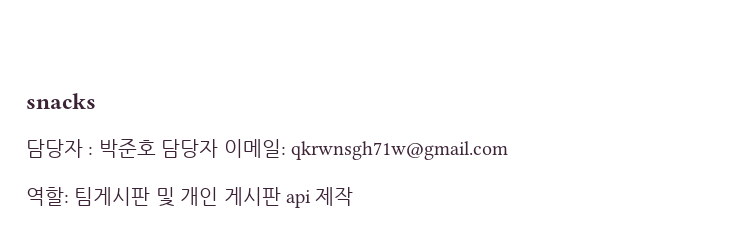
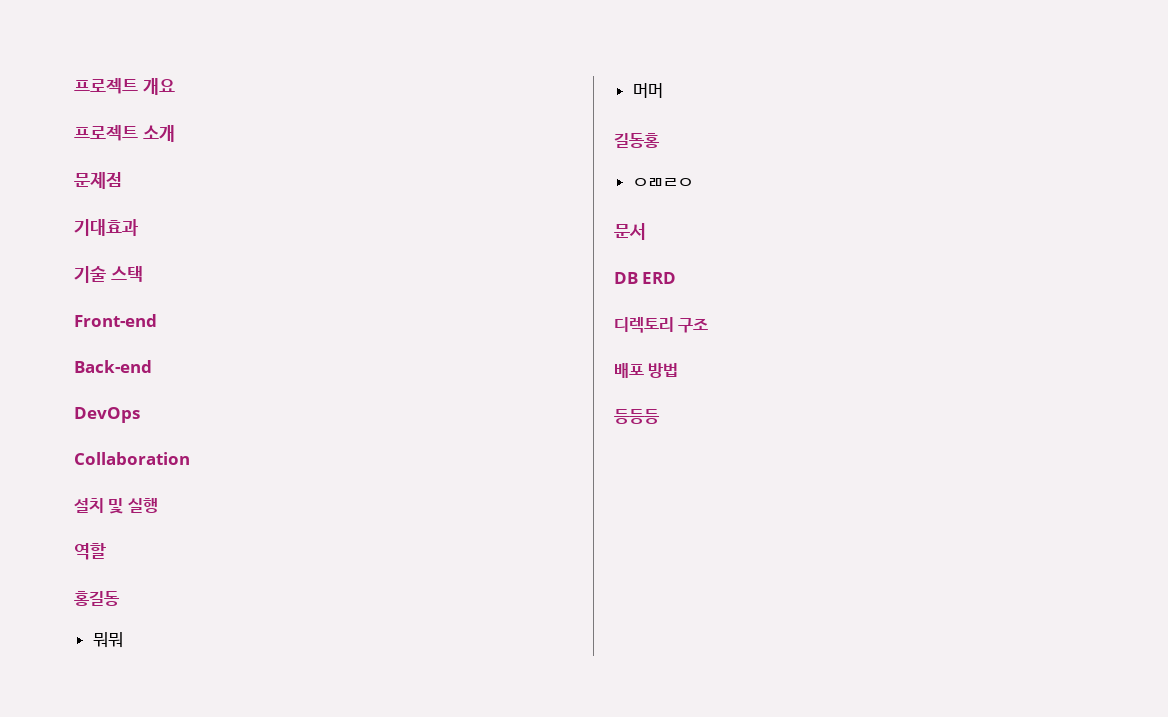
- snacks
- 담당자 : 박준호 담당자 이메일: qkrwnsgh71w@gmail.com
- 역할: 팀게시판 및 개인 게시판 api 제작
+ 프로젝트 개요
+ 프로젝트 소개
+ 문제점
+ 기대효과
+ 기술 스택
+ Front-end
+ Back-end
+ DevOps
+ Collaboration
+ 설치 및 실행
+ 역할
+ 홍길동
+ 뭐뭐
+ 머머
+ 길동홍
+ ㅇㄻㄹㅇ
+ 문서
+ DB ERD
+ 디렉토리 구조
+ 배포 방법
+ 등등등

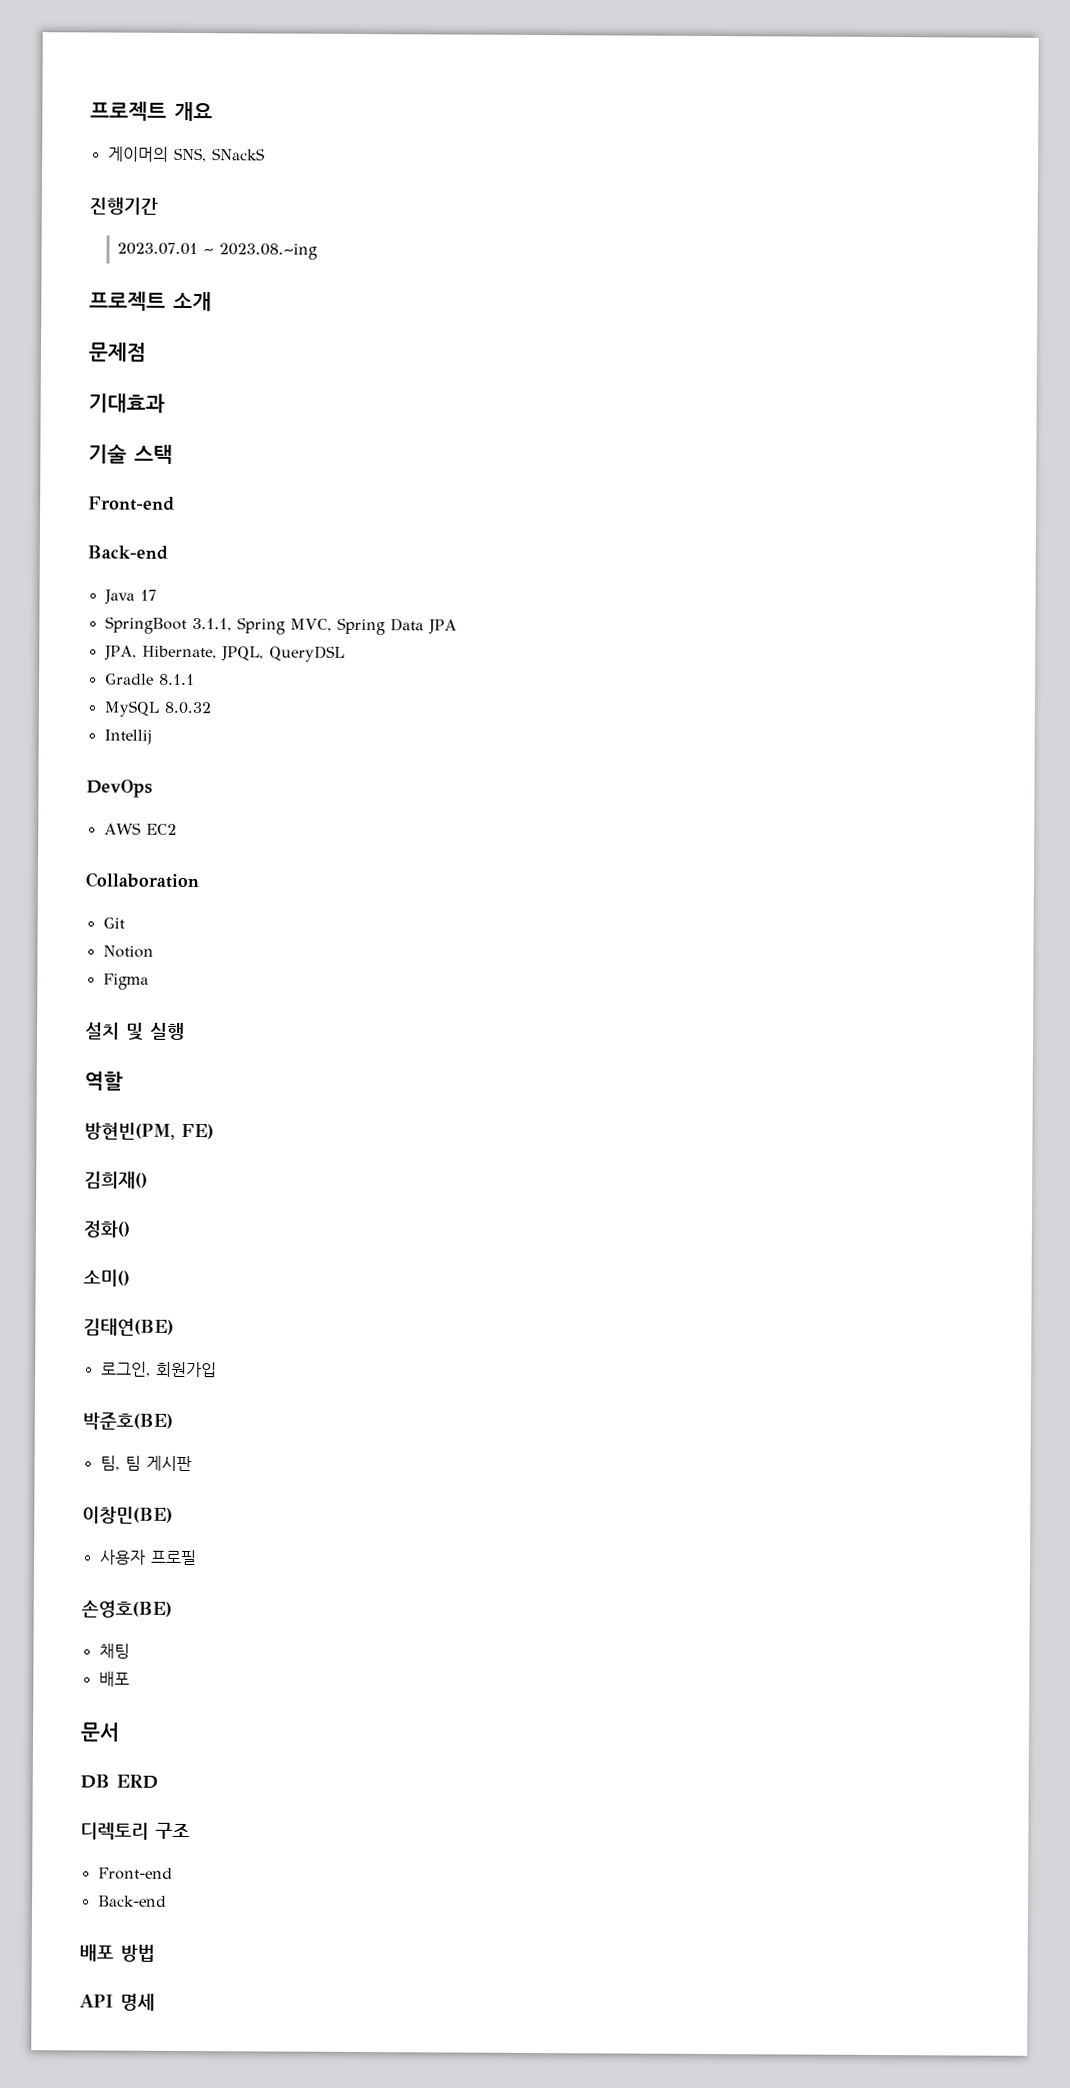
+ 게이머의 SNS, SNackS
+ 진행기간
+ 2023.07.01 ~ 2023.08.~ing
+ Java 17
+ SpringBoot 3.1.1, Spring MVC, Spring Data JPA
+ JPA, Hibernate, JPQL, QueryDSL
+ Gradle 8.1.1
+ MySQL 8.0.32
+ Intellij
+ AWS EC2
+ Git
+ Notion
+ Figma
- 홍길동
- 뭐뭐
- 머머
- 길동홍
- ㅇㄻㄹㅇ
+ 방현빈(PM, FE)
+ 김희재()
+ 정화()
+ 소미()
+ 김태연(BE)
+ 로그인, 회원가입
+ 박준호(BE)
+ 팀, 팀 게시판
+ 이창민(BE)
+ 사용자 프로필
+ 손영호(BE)
+ 채팅
+ 배포
  디렉토리 구조
+ Front-end
+ Back-end
- 등등등
+ API 명세

